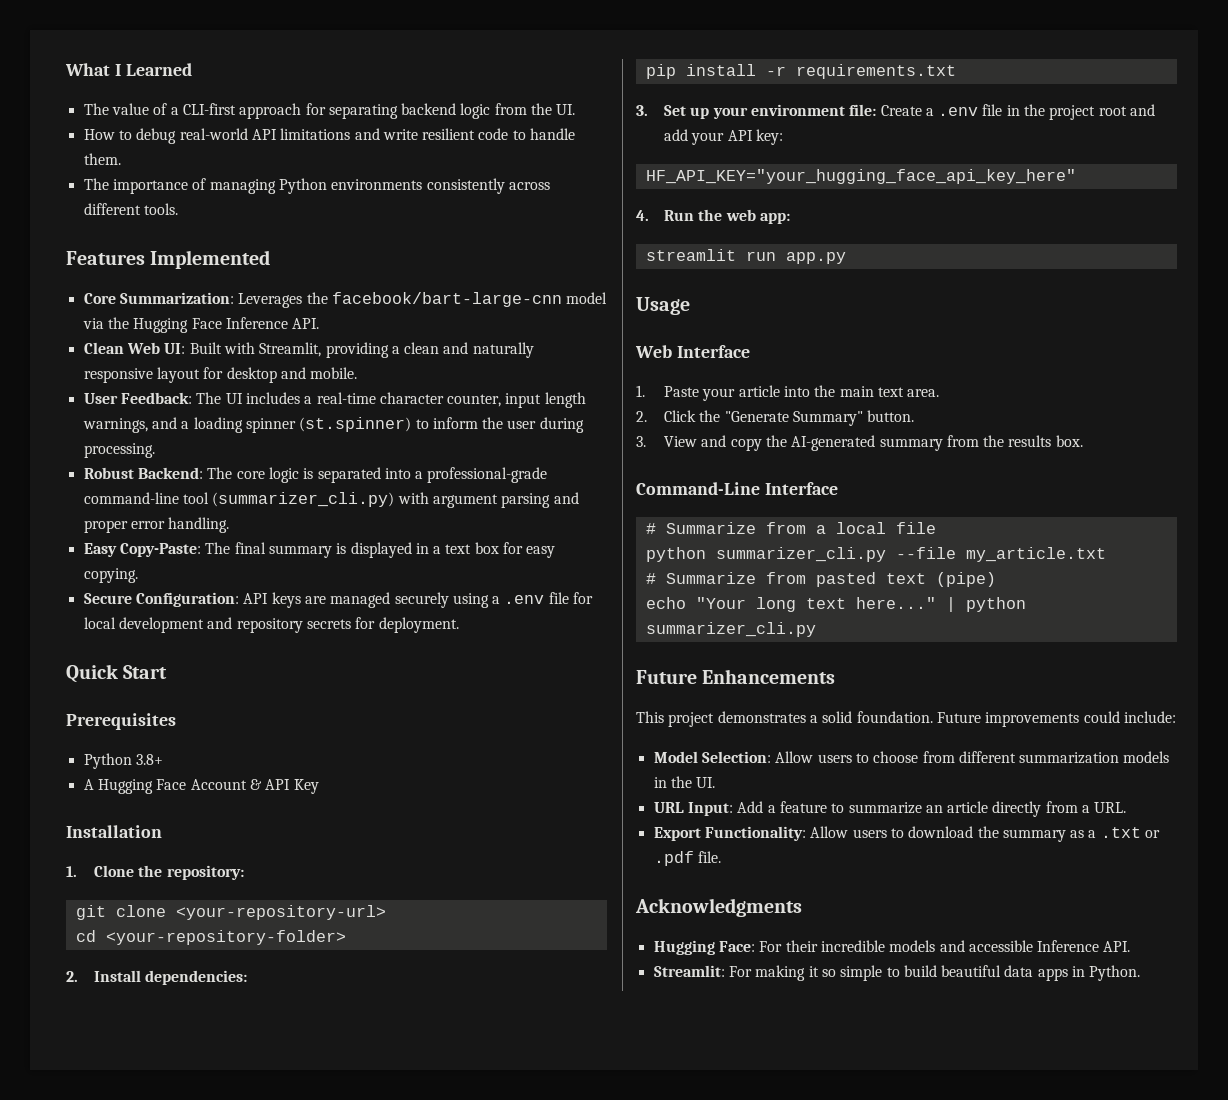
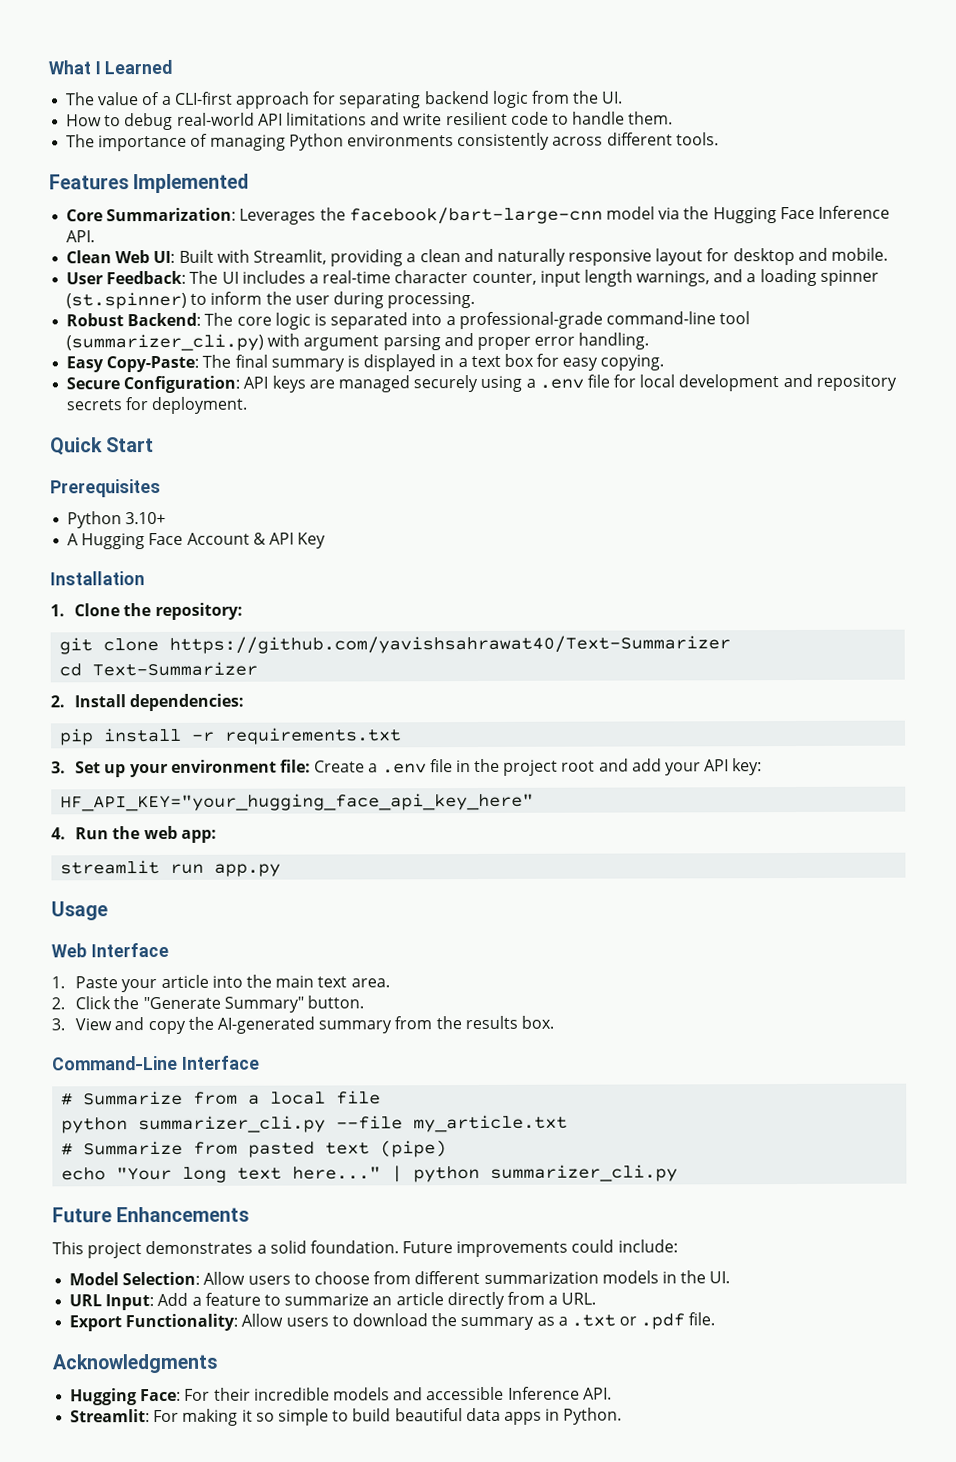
- Python 3.8+
+ Python 3.10+
- git clone <your-repository-url>
+ git clone https://github.com/yavishsahrawat40/Text-Summarizer
- cd <your-repository-folder>
+ cd Text-Summarizer

